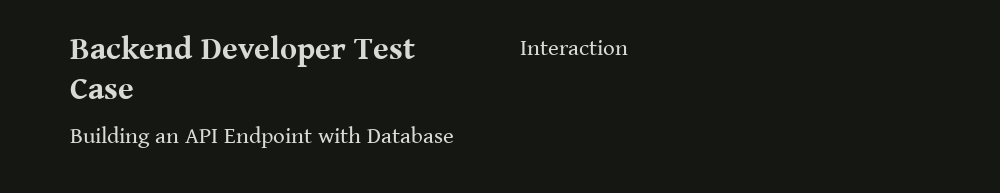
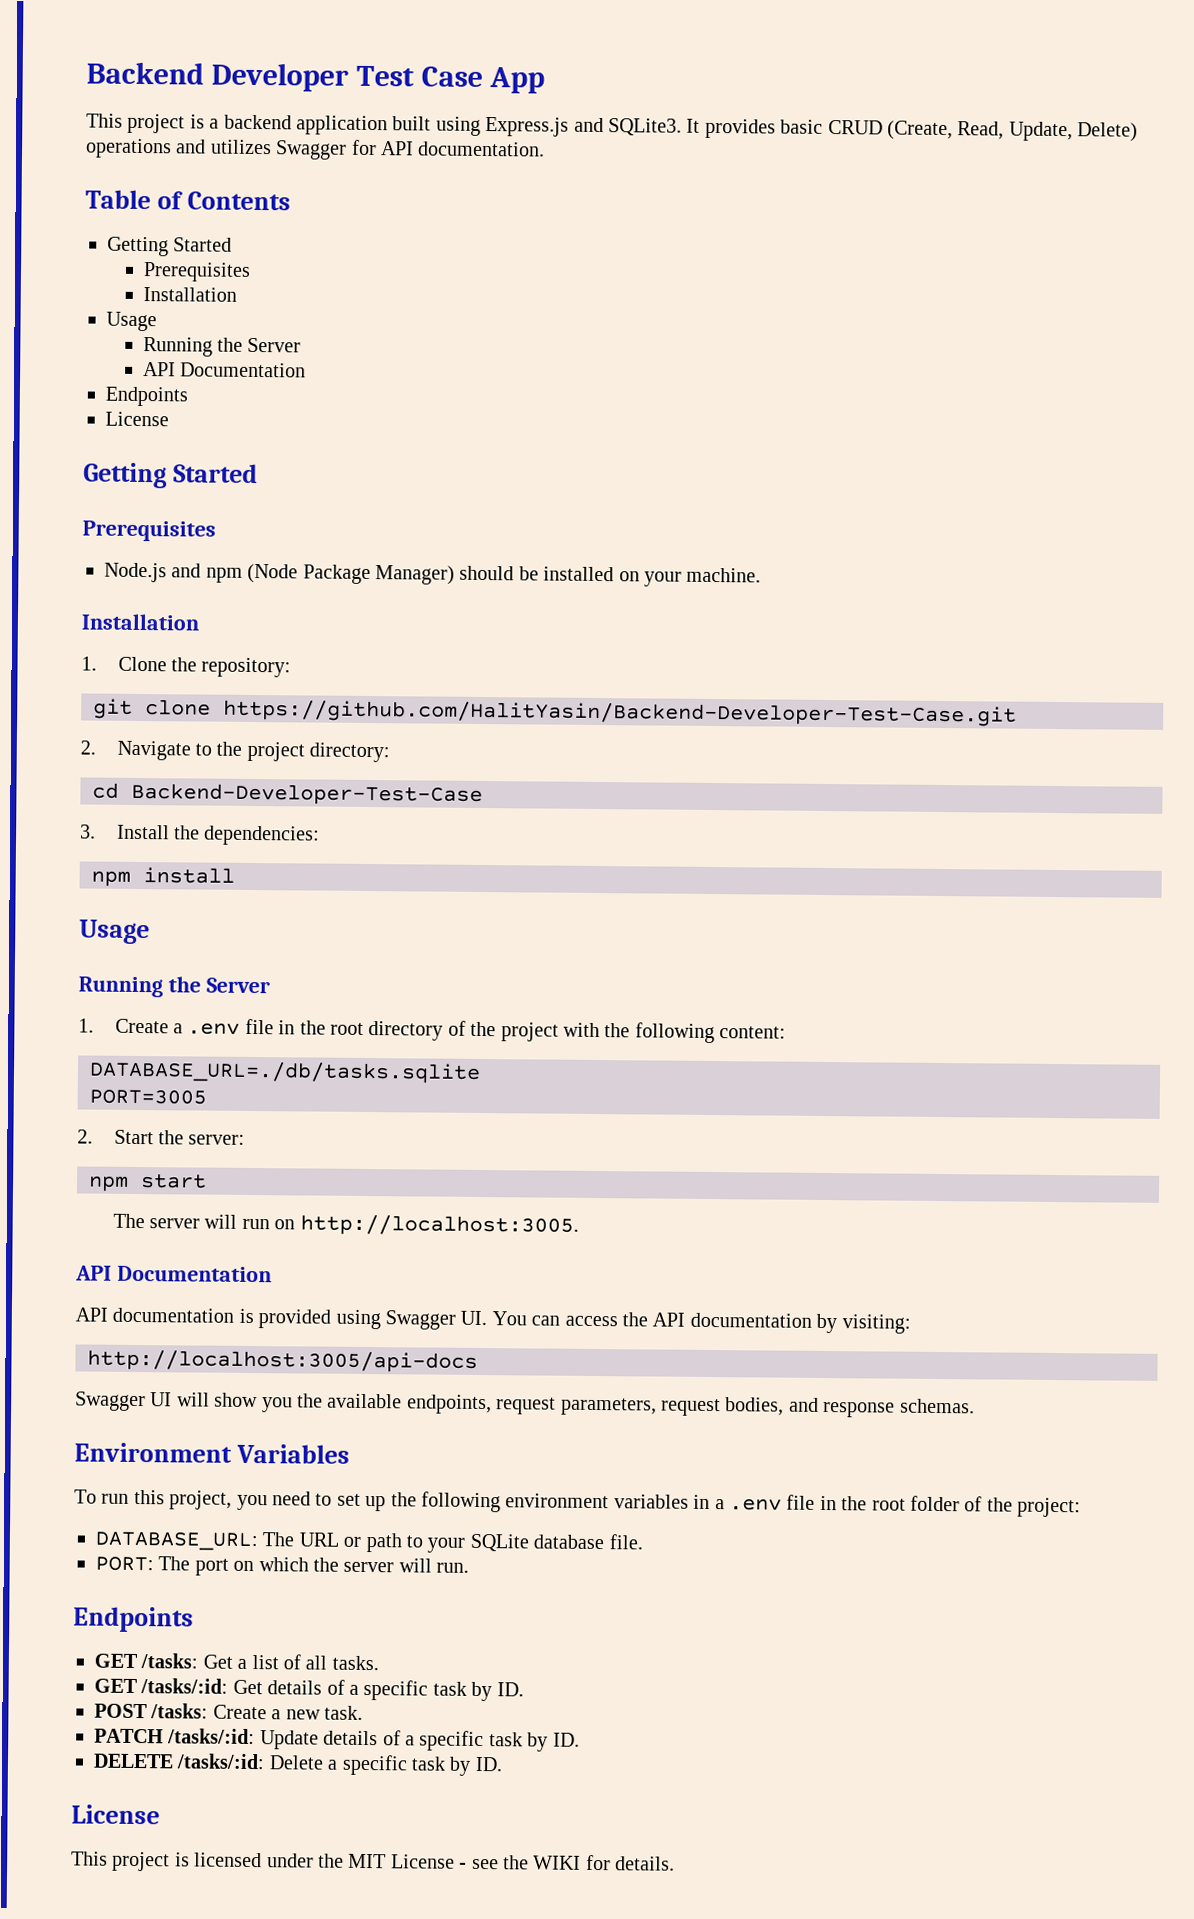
- Backend Developer Test Case
- Building an API Endpoint with Database Interaction
+ Backend Developer Test Case App
+ This project is a backend application built using Express.js and SQLite3. It provides basic CRUD (Create, Read, Update, Delete) operations and utilizes Swagger for API documentation.
+ Table of Contents
+ Getting Started
+ Prerequisites
+ Installation
+ Usage
+ Running the Server
+ API Documentation
+ Endpoints
+ License
+ Getting Started
+ Prerequisites
+ Node.js and npm (Node Package Manager) should be installed on your machine.
+ Installation
+ 1. Clone the repository:
+ git clone https://github.com/HalitYasin/Backend-Developer-Test-Case.git
+ 2. Navigate to the project directory:
+ cd Backend-Developer-Test-Case
+ 3. Install the dependencies:
+ npm install
+ Usage
+ Running the Server
+ 1. Create a .env file in the root directory of the project with the following content:
+ DATABASE_URL=./db/tasks.sqlite
+ PORT=3005
+ 2. Start the server:
+ npm start
+ The server will run on http://localhost:3005.
+ API Documentation
+ API documentation is provided using Swagger UI. You can access the API documentation by visiting:
+ http://localhost:3005/api-docs
+ Swagger UI will show you the available endpoints, request parameters, request bodies, and response schemas.
+ Environment Variables
+ To run this project, you need to set up the following environment variables in a .env file in the root folder of the project:
+ DATABASE_URL: The URL or path to your SQLite database file.
+ PORT: The port on which the server will run.
+ Endpoints
+ GET /tasks: Get a list of all tasks.
+ GET /tasks/:id: Get details of a specific task by ID.
+ POST /tasks: Create a new task.
+ PATCH /tasks/:id: Update details of a specific task by ID.
+ DELETE /tasks/:id: Delete a specific task by ID.
+ License
+ This project is licensed under the MIT License - see the WIKI for details.

